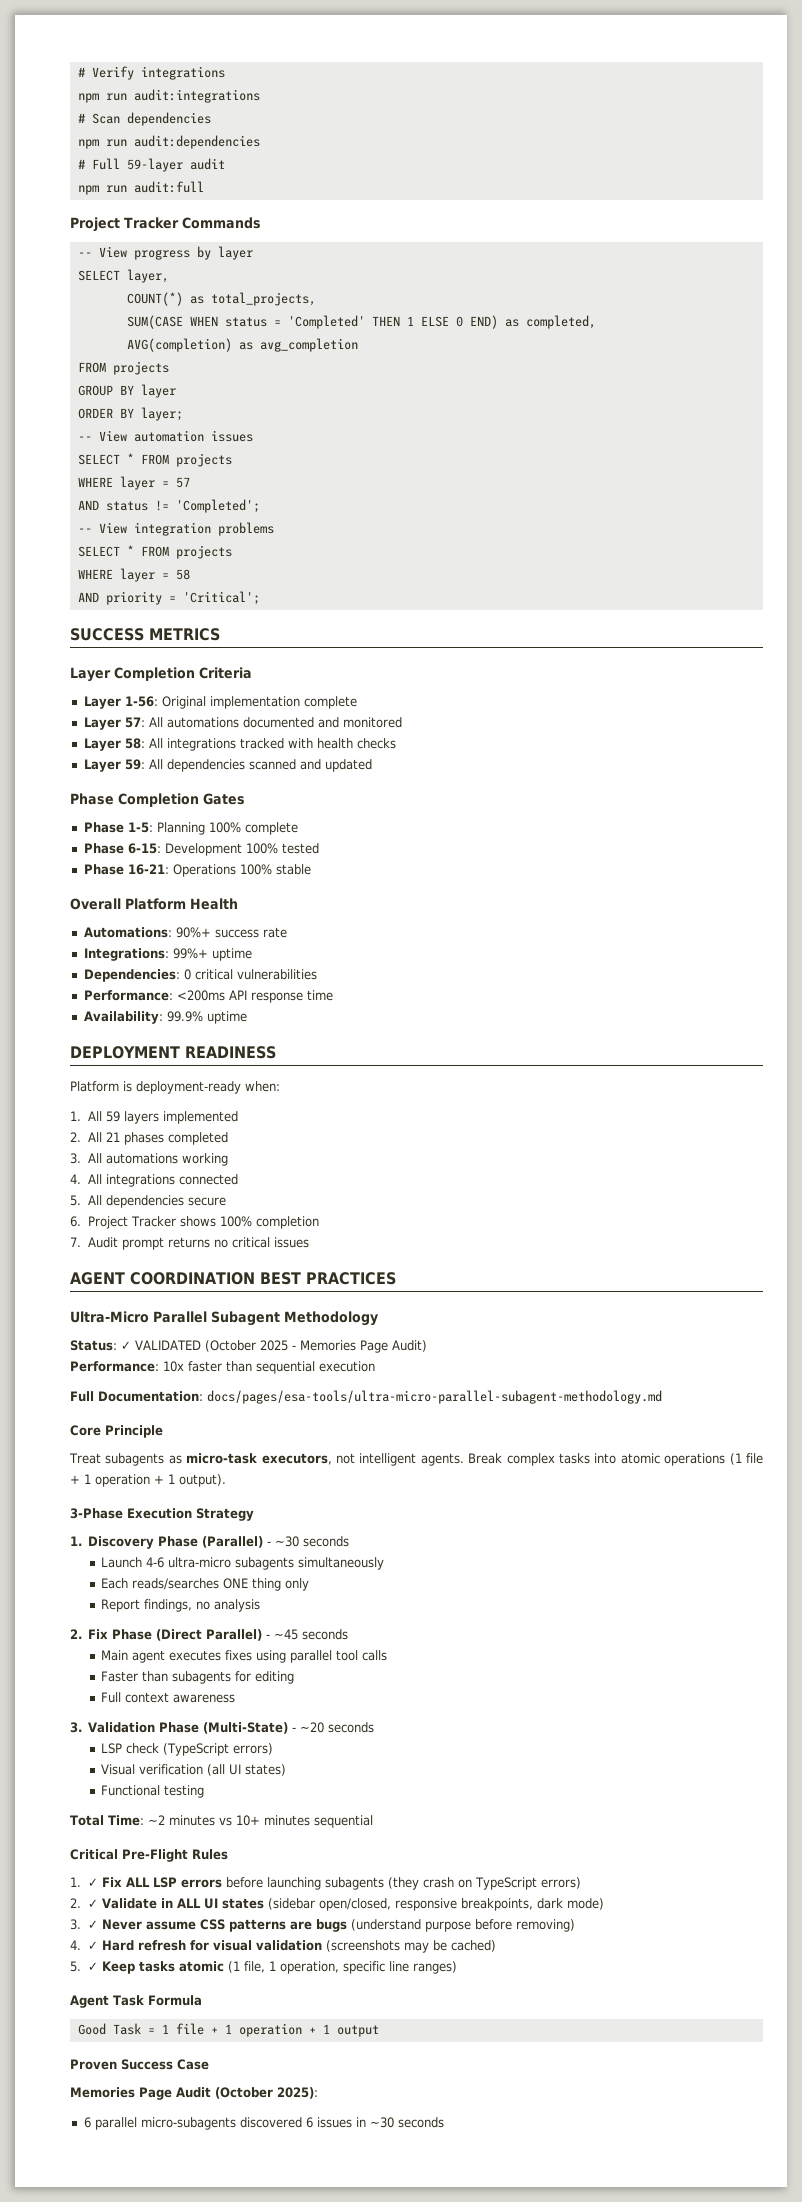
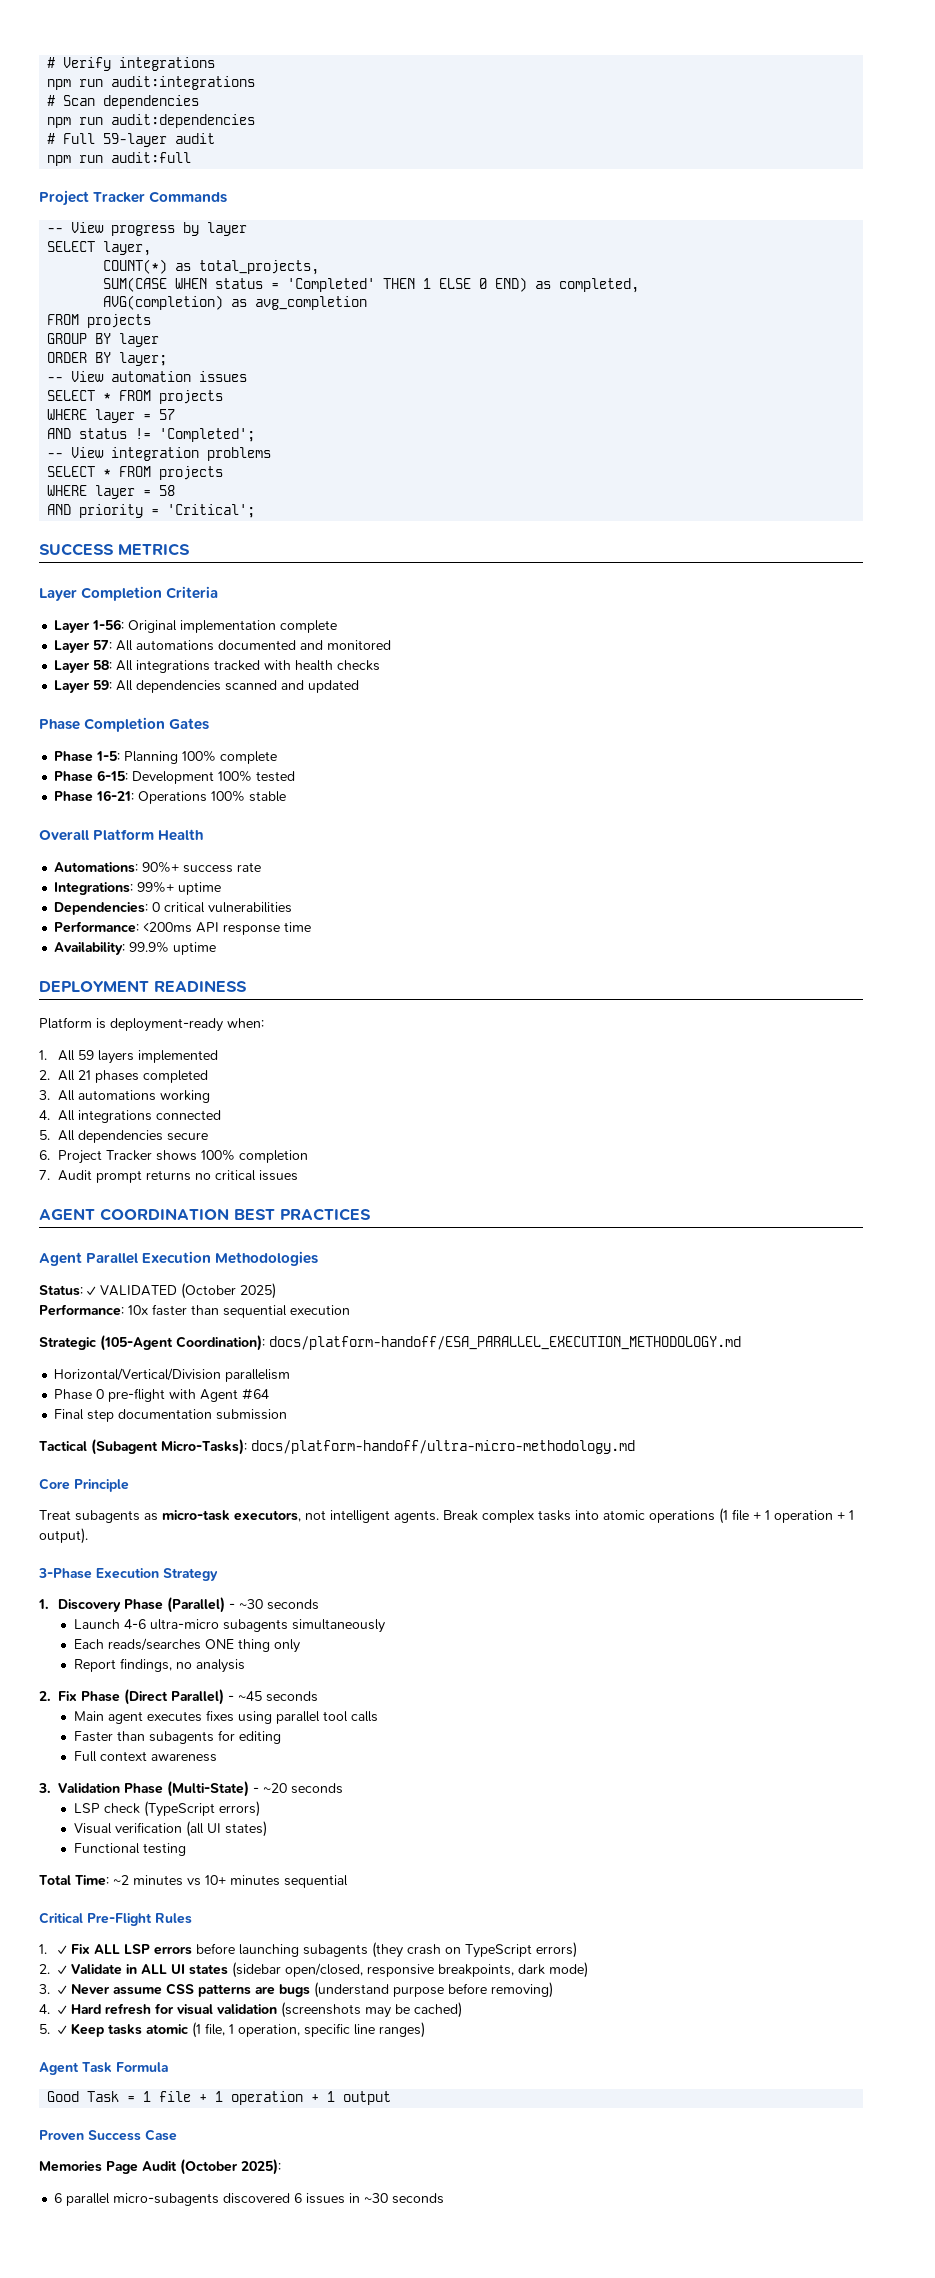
- Ultra-Micro Parallel Subagent Methodology
+ Agent Parallel Execution Methodologies
- Status: ✓ VALIDATED (October 2025 - Memories Page Audit)
+ Status: ✓ VALIDATED (October 2025)
- Full Documentation: docs/pages/esa-tools/ultra-micro-parallel-subagent-methodology.md
+ Strategic (105-Agent Coordination): docs/platform-handoff/ESA_PARALLEL_EXECUTION_METHODOLOGY.md
+ Horizontal/Vertical/Division parallelism
+ Phase 0 pre-flight with Agent #64
+ Final step documentation submission
+ Tactical (Subagent Micro-Tasks): docs/platform-handoff/ultra-micro-methodology.md

